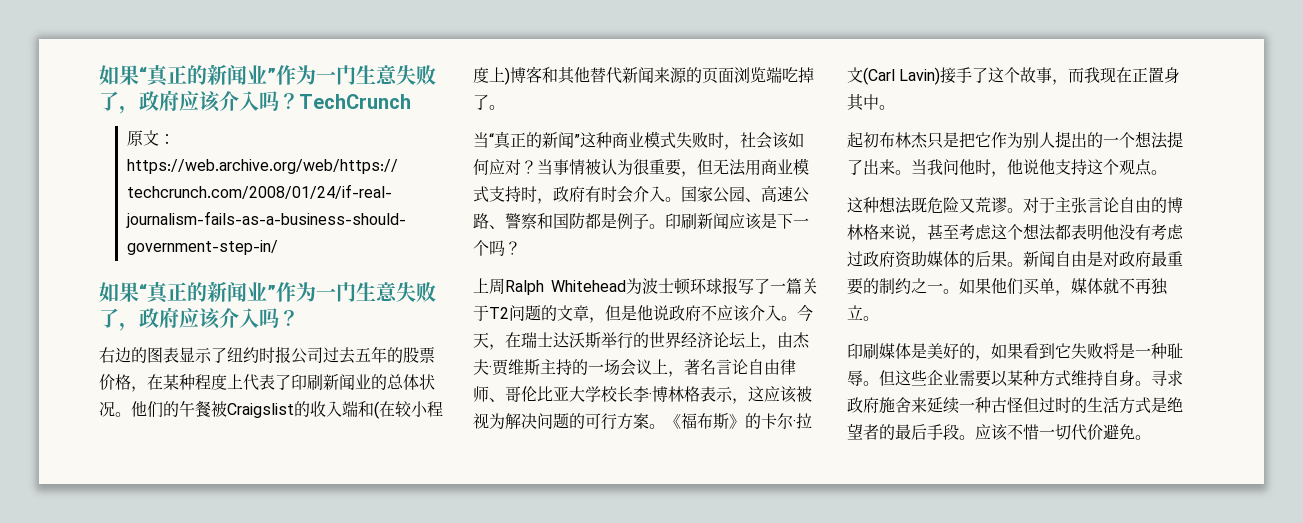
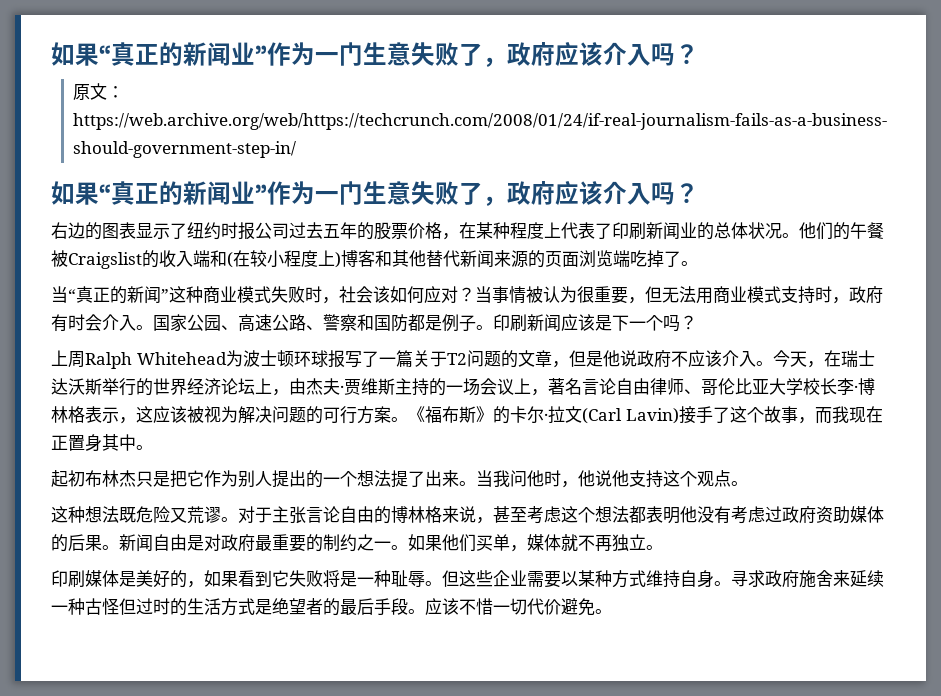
- TechCrunch

